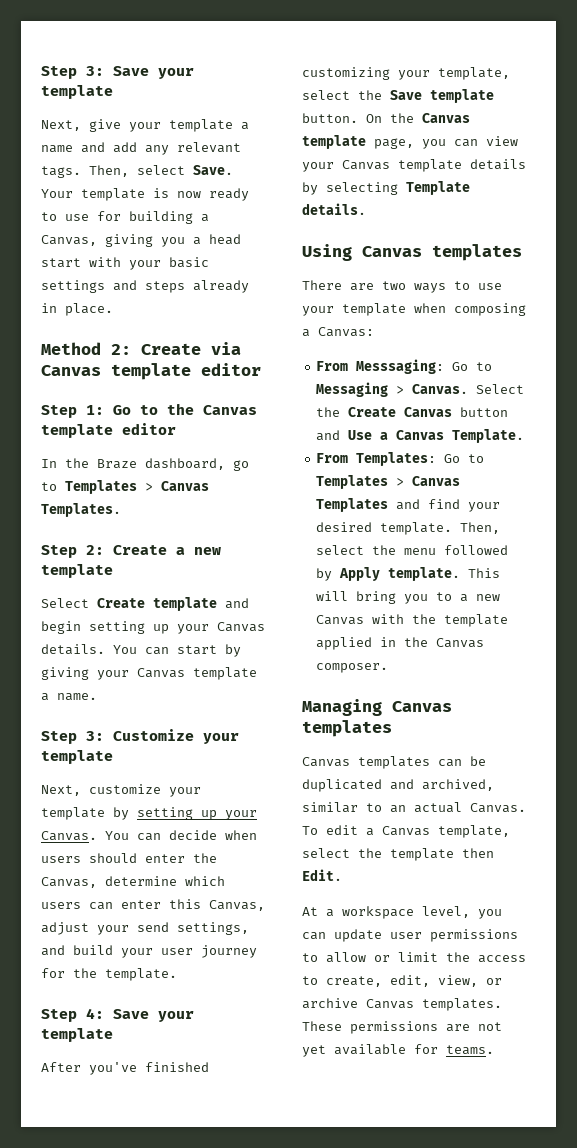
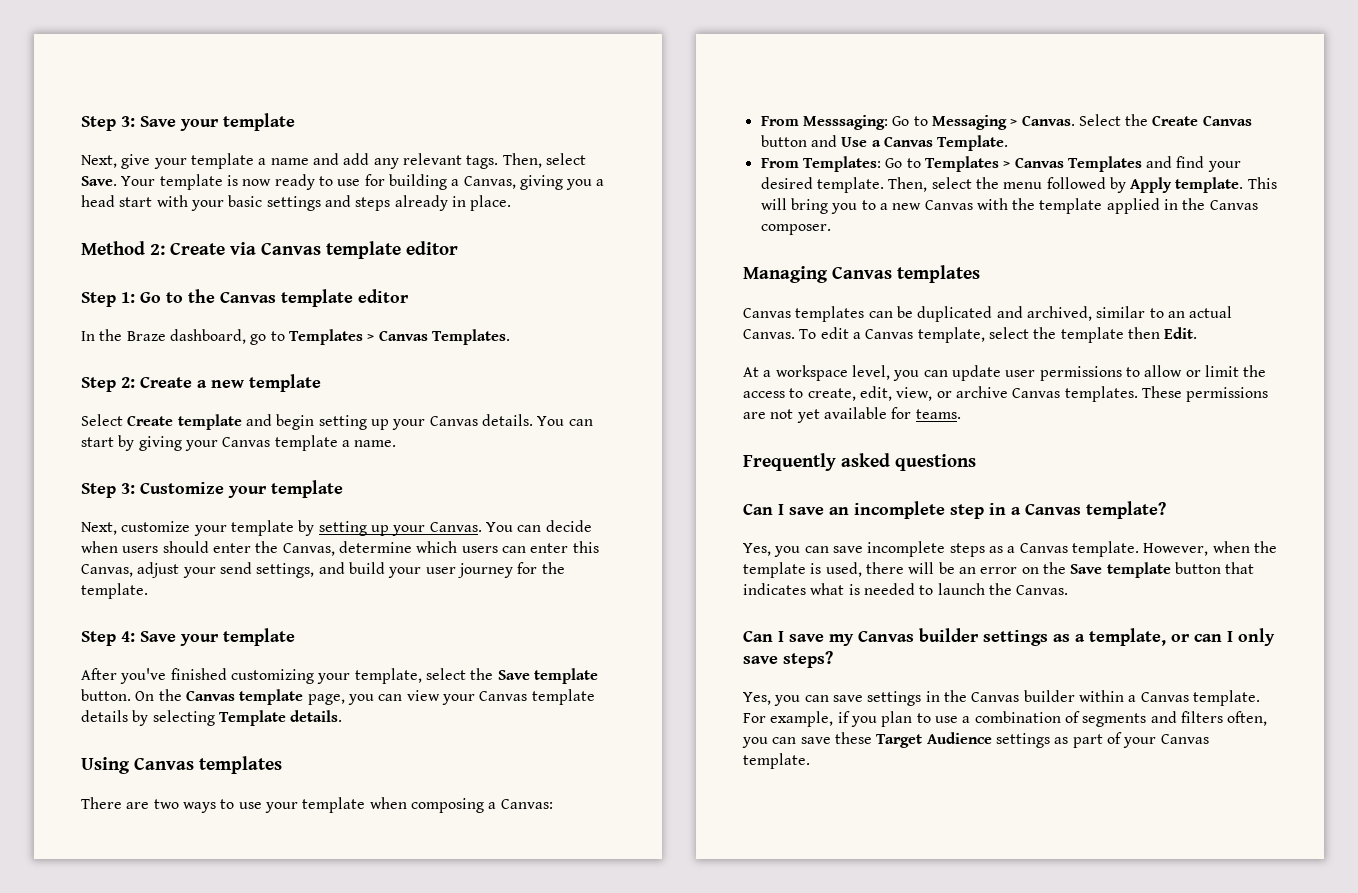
+ Frequently asked questions
+ Can I save an incomplete step in a Canvas template?
+ Yes, you can save incomplete steps as a Canvas template. However, when the template is used, there will be an error on the Save template button that indicates what is needed to launch the Canvas.
+ Can I save my Canvas builder settings as a template, or can I only save steps?
+ Yes, you can save settings in the Canvas builder within a Canvas template. For example, if you plan to use a combination of segments and filters often, you can save these Target Audience settings as part of your Canvas template.

